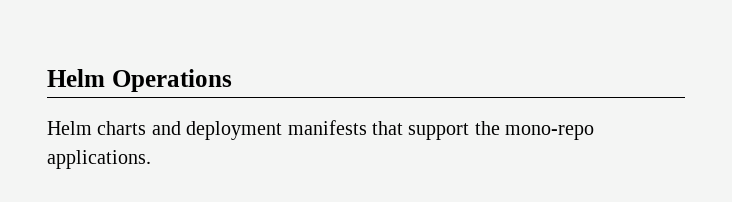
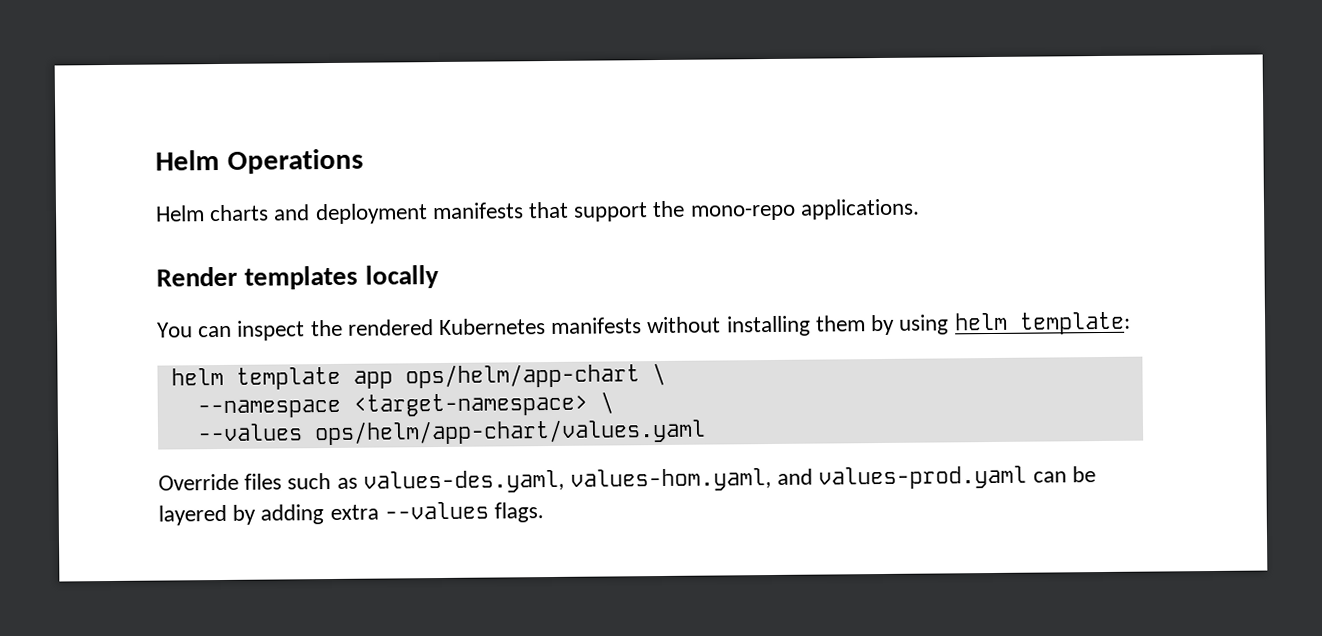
+ Render templates locally
+ You can inspect the rendered Kubernetes manifests without installing them by using helm template:
+ helm template app ops/helm/app-chart \
+ --namespace <target-namespace> \
+ --values ops/helm/app-chart/values.yaml
+ Override files such as values-des.yaml, values-hom.yaml, and values-prod.yaml can be layered by adding extra --values flags.

